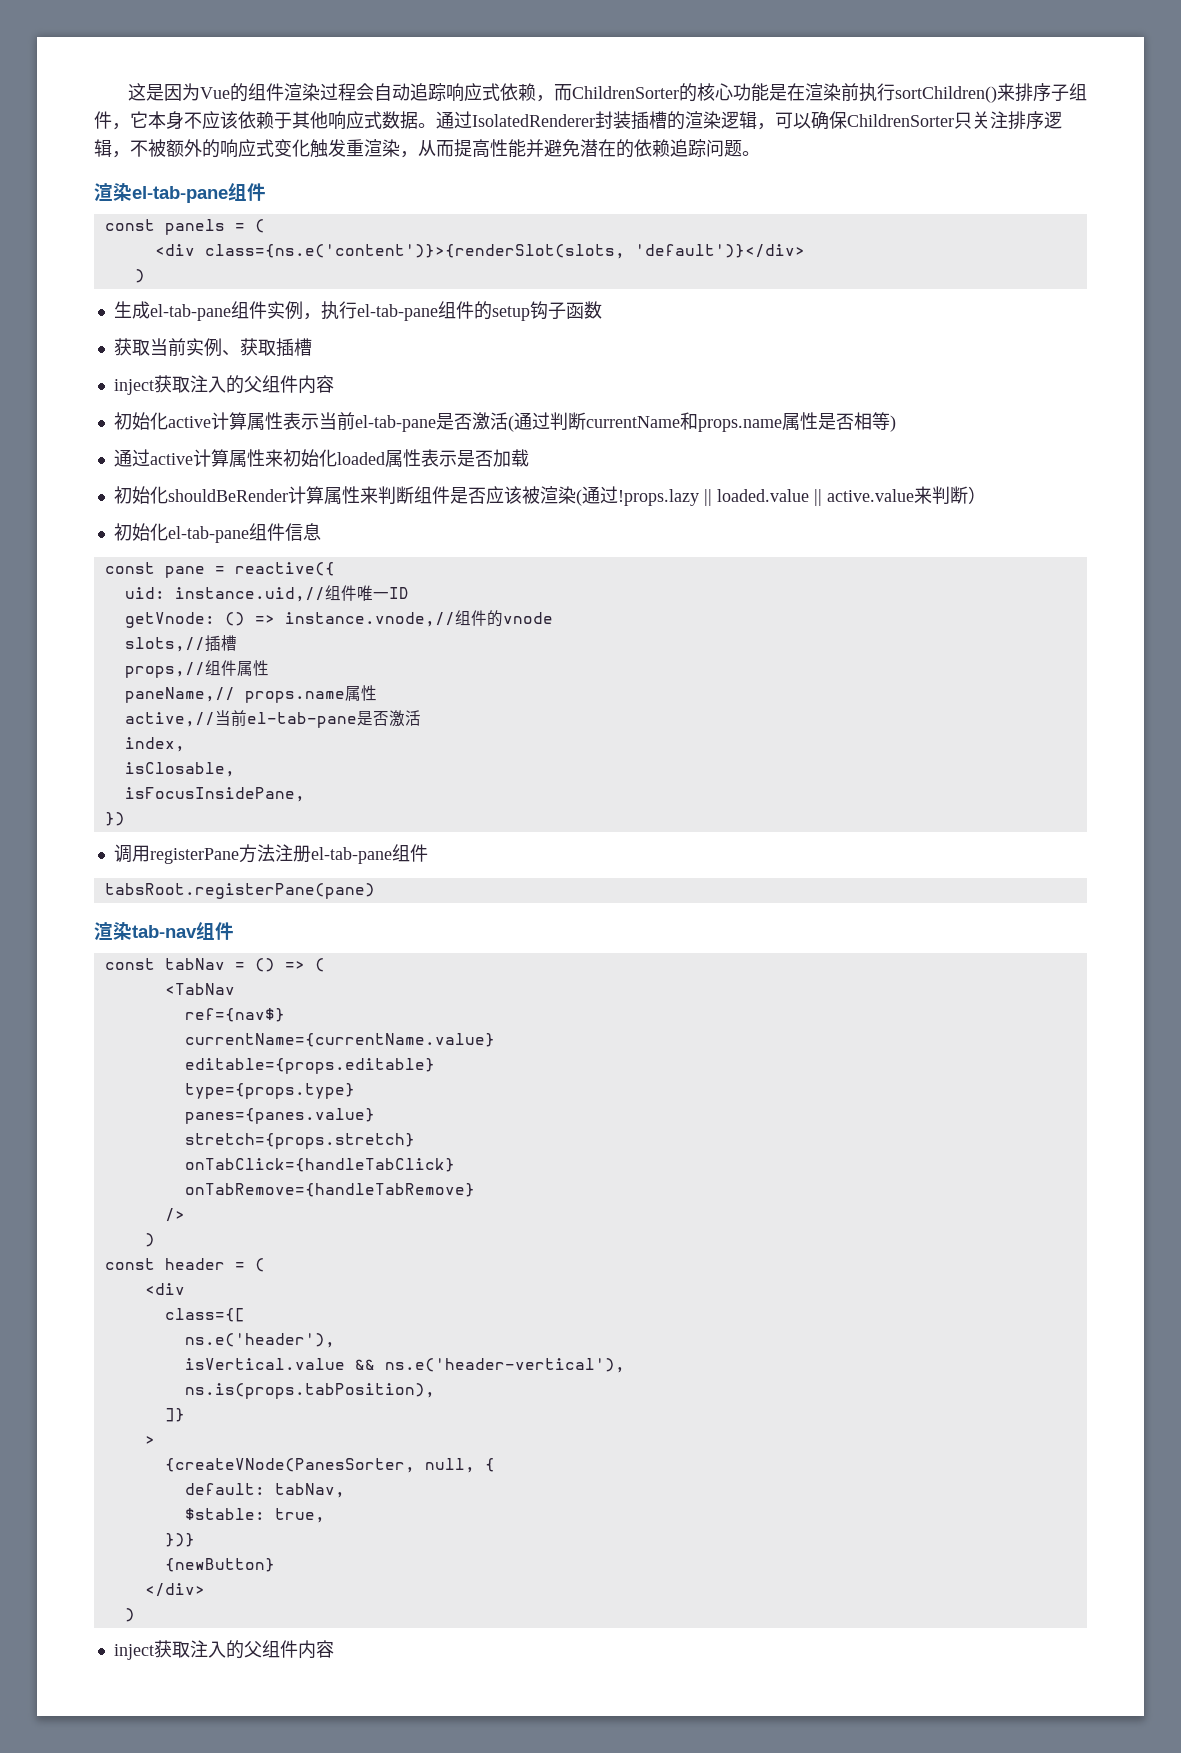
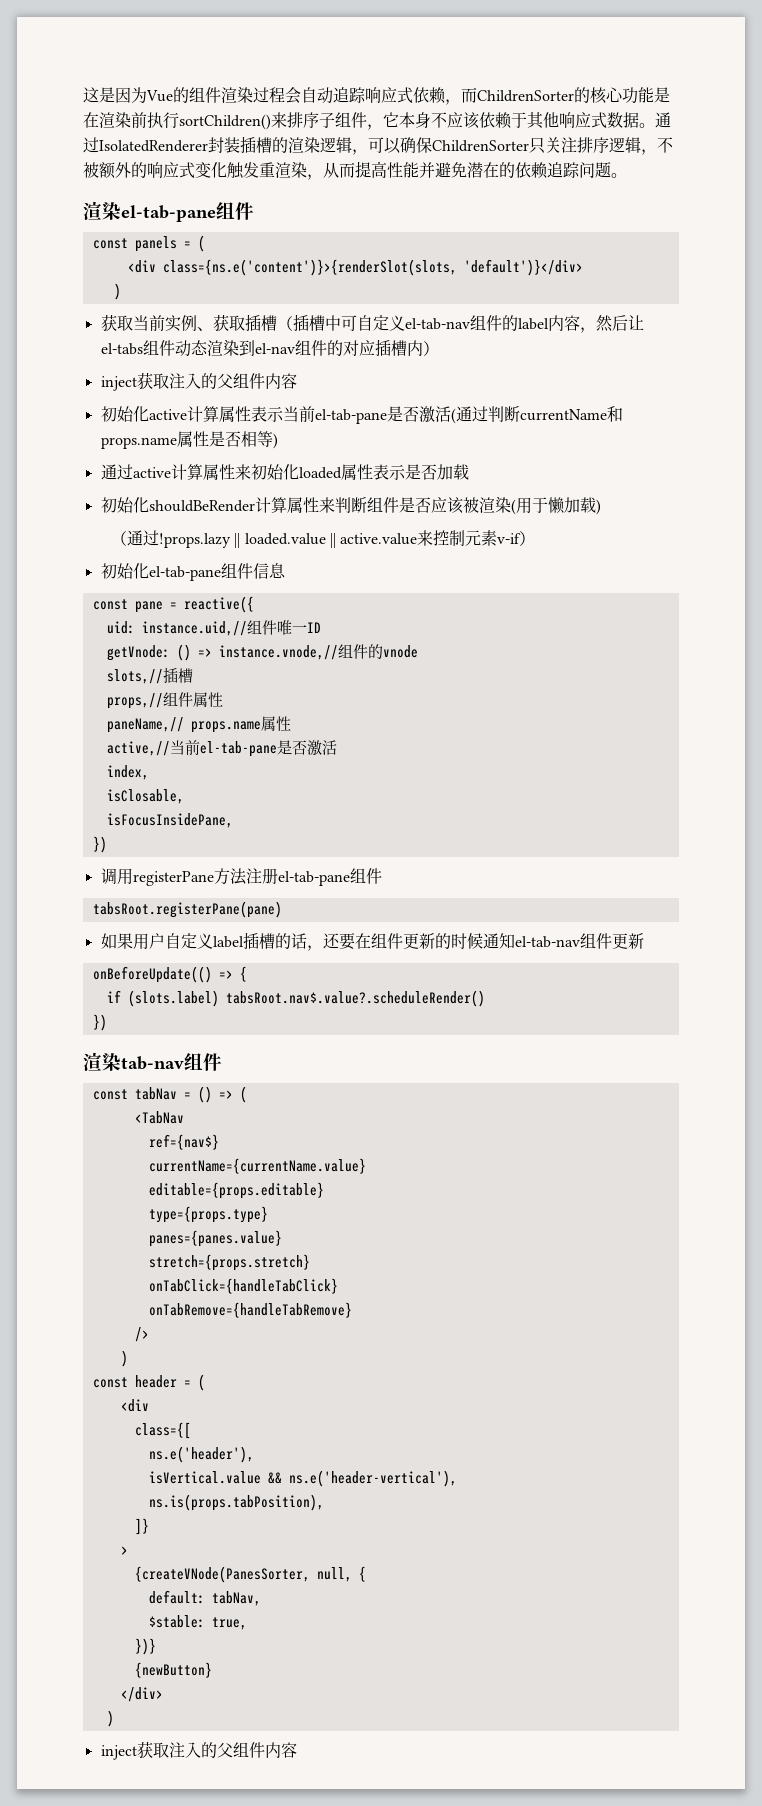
- 生成el-tab-pane组件实例，执行el-tab-pane组件的setup钩子函数
- 获取当前实例、获取插槽
+ 获取当前实例、获取插槽（插槽中可自定义el-tab-nav组件的label内容，然后让el-tabs组件动态渲染到el-nav组件的对应插槽内）
- 初始化shouldBeRender计算属性来判断组件是否应该被渲染(通过!props.lazy || loaded.value || active.value来判断）
+ 初始化shouldBeRender计算属性来判断组件是否应该被渲染(用于懒加载)
+ （通过!props.lazy || loaded.value || active.value来控制元素v-if）
+ 如果用户自定义label插槽的话，还要在组件更新的时候通知el-tab-nav组件更新
+ onBeforeUpdate(() => {
+ if (slots.label) tabsRoot.nav$.value?.scheduleRender()
+ })

